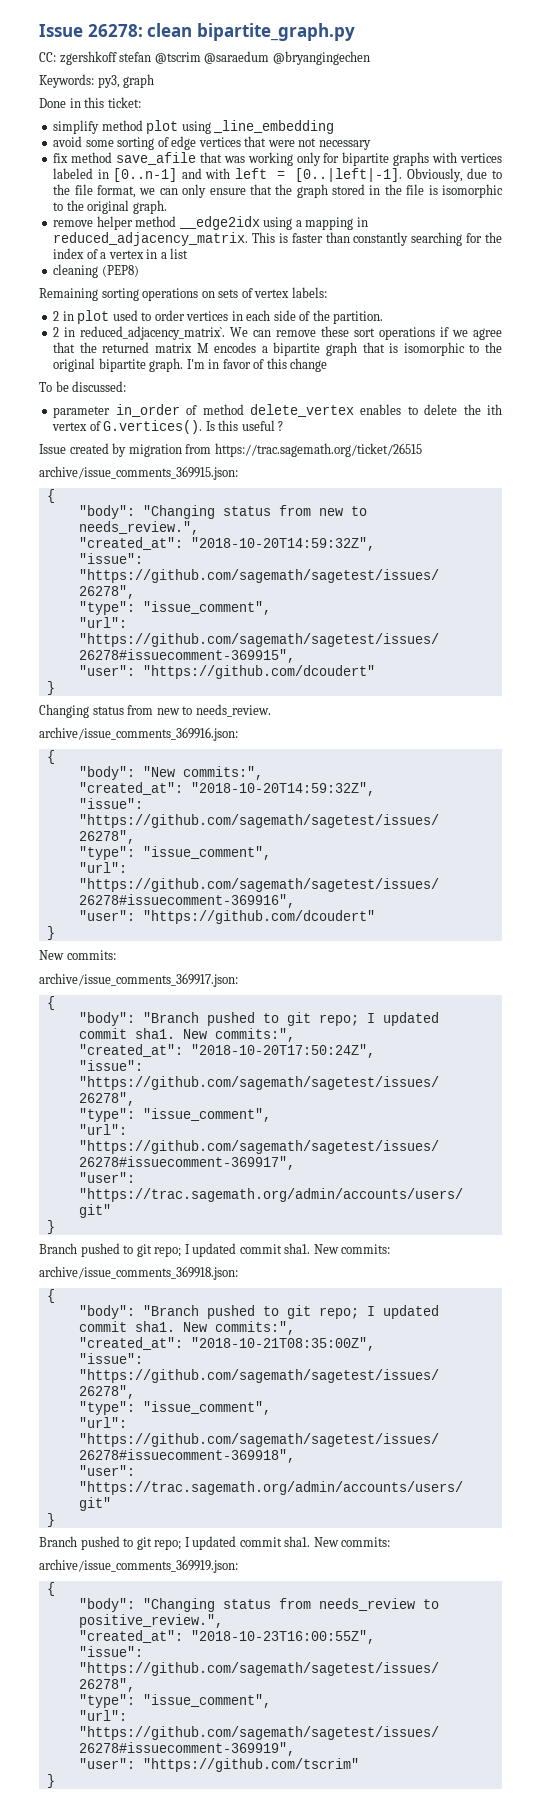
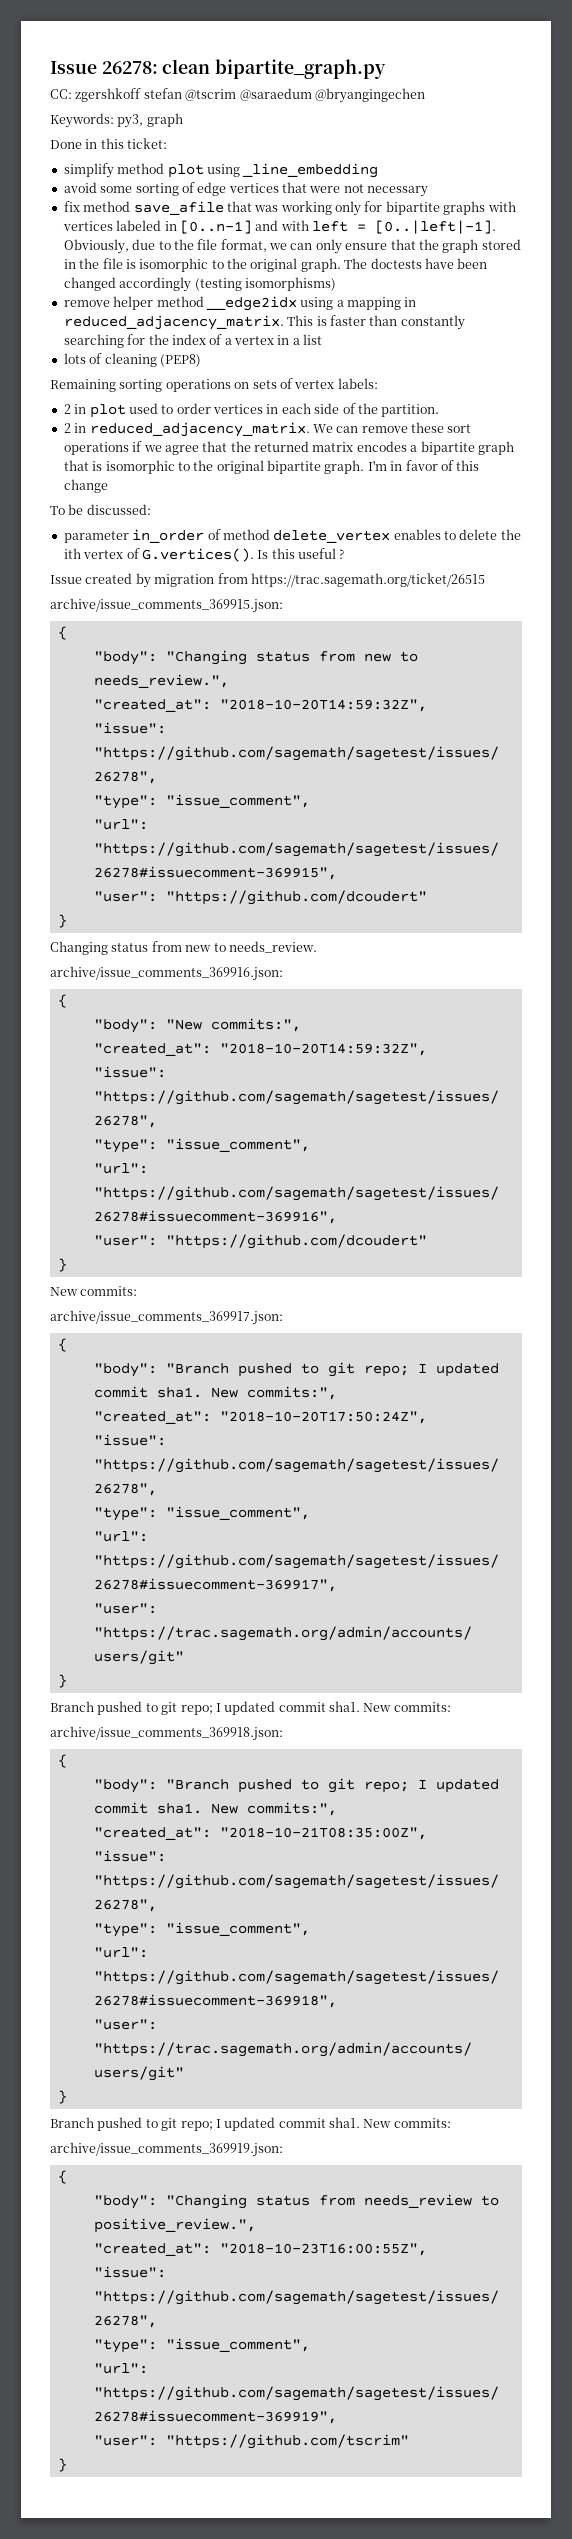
+ The doctests have been changed accordingly (testing isomorphisms)
- cleaning (PEP8)
+ lots of cleaning (PEP8)
- 2 in reduced_adjacency_matrix`.
+ 2 in reduced_adjacency_matrix.
- We can remove these sort operations if we agree that the returned matrix M encodes a bipartite graph that is isomorphic to the original bipartite graph.
+ We can remove these sort operations if we agree that the returned matrix encodes a bipartite graph that is isomorphic to the original bipartite graph.

